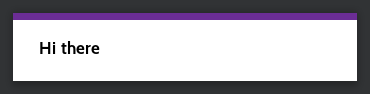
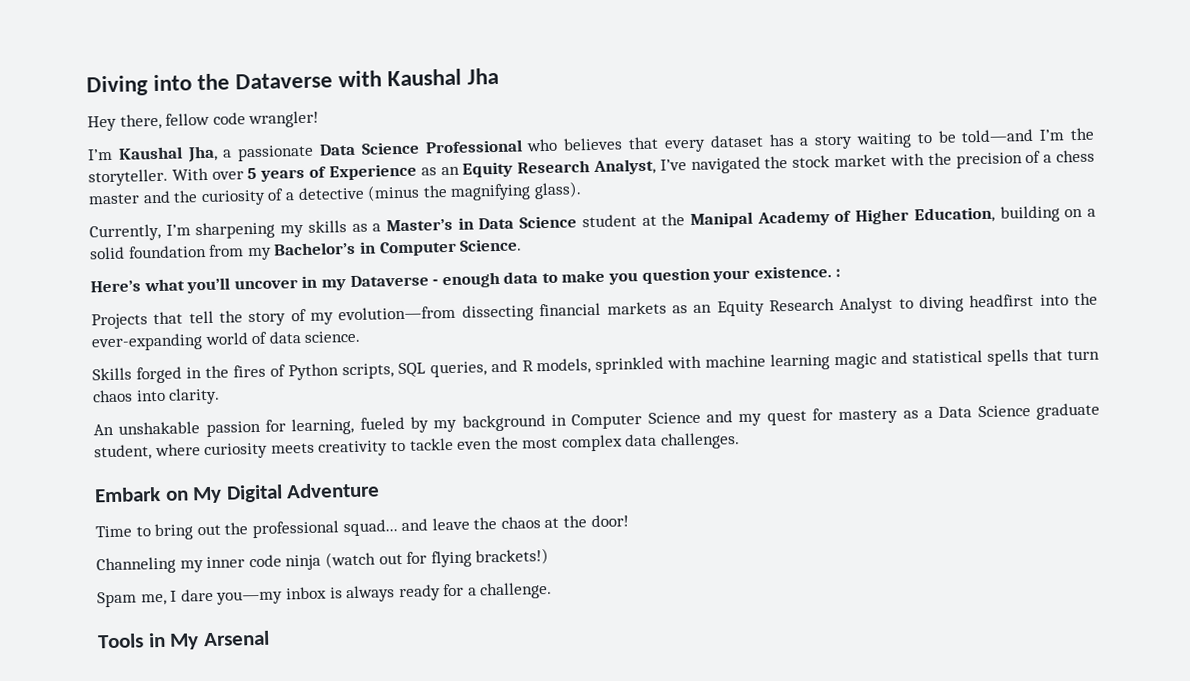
- Hi there
+ Diving into the Dataverse with Kaushal Jha
+ Hey there, fellow code wrangler!
+ I’m Kaushal Jha, a passionate Data Science Professional who believes that every dataset has a story waiting to be told—and I’m the storyteller. With over 5 years of Experience as an Equity Research Analyst, I’ve navigated the stock market with the precision of a chess master and the curiosity of a detective (minus the magnifying glass).
+ Currently, I’m sharpening my skills as a Master’s in Data Science student at the Manipal Academy of Higher Education, building on a solid foundation from my Bachelor’s in Computer Science.
+ Here’s what you’ll uncover in my Dataverse - enough data to make you question your existence. :
+ Projects that tell the story of my evolution—from dissecting financial markets as an Equity Research Analyst to diving headfirst into the ever-expanding world of data science.
+ Skills forged in the fires of Python scripts, SQL queries, and R models, sprinkled with machine learning magic and statistical spells that turn chaos into clarity.
+ An unshakable passion for learning, fueled by my background in Computer Science and my quest for mastery as a Data Science graduate student, where curiosity meets creativity to tackle even the most complex data challenges.
+ Embark on My Digital Adventure
+ Time to bring out the professional squad... and leave the chaos at the door!
+ Channeling my inner code ninja (watch out for flying brackets!)
+ Spam me, I dare you—my inbox is always ready for a challenge.
+ Tools in My Arsenal

